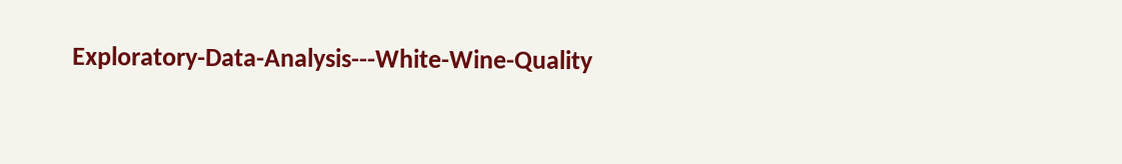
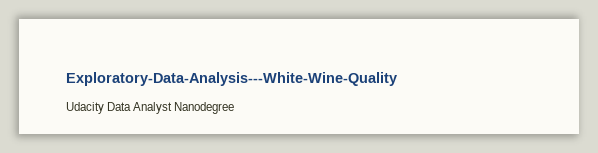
+ Udacity Data Analyst Nanodegree

